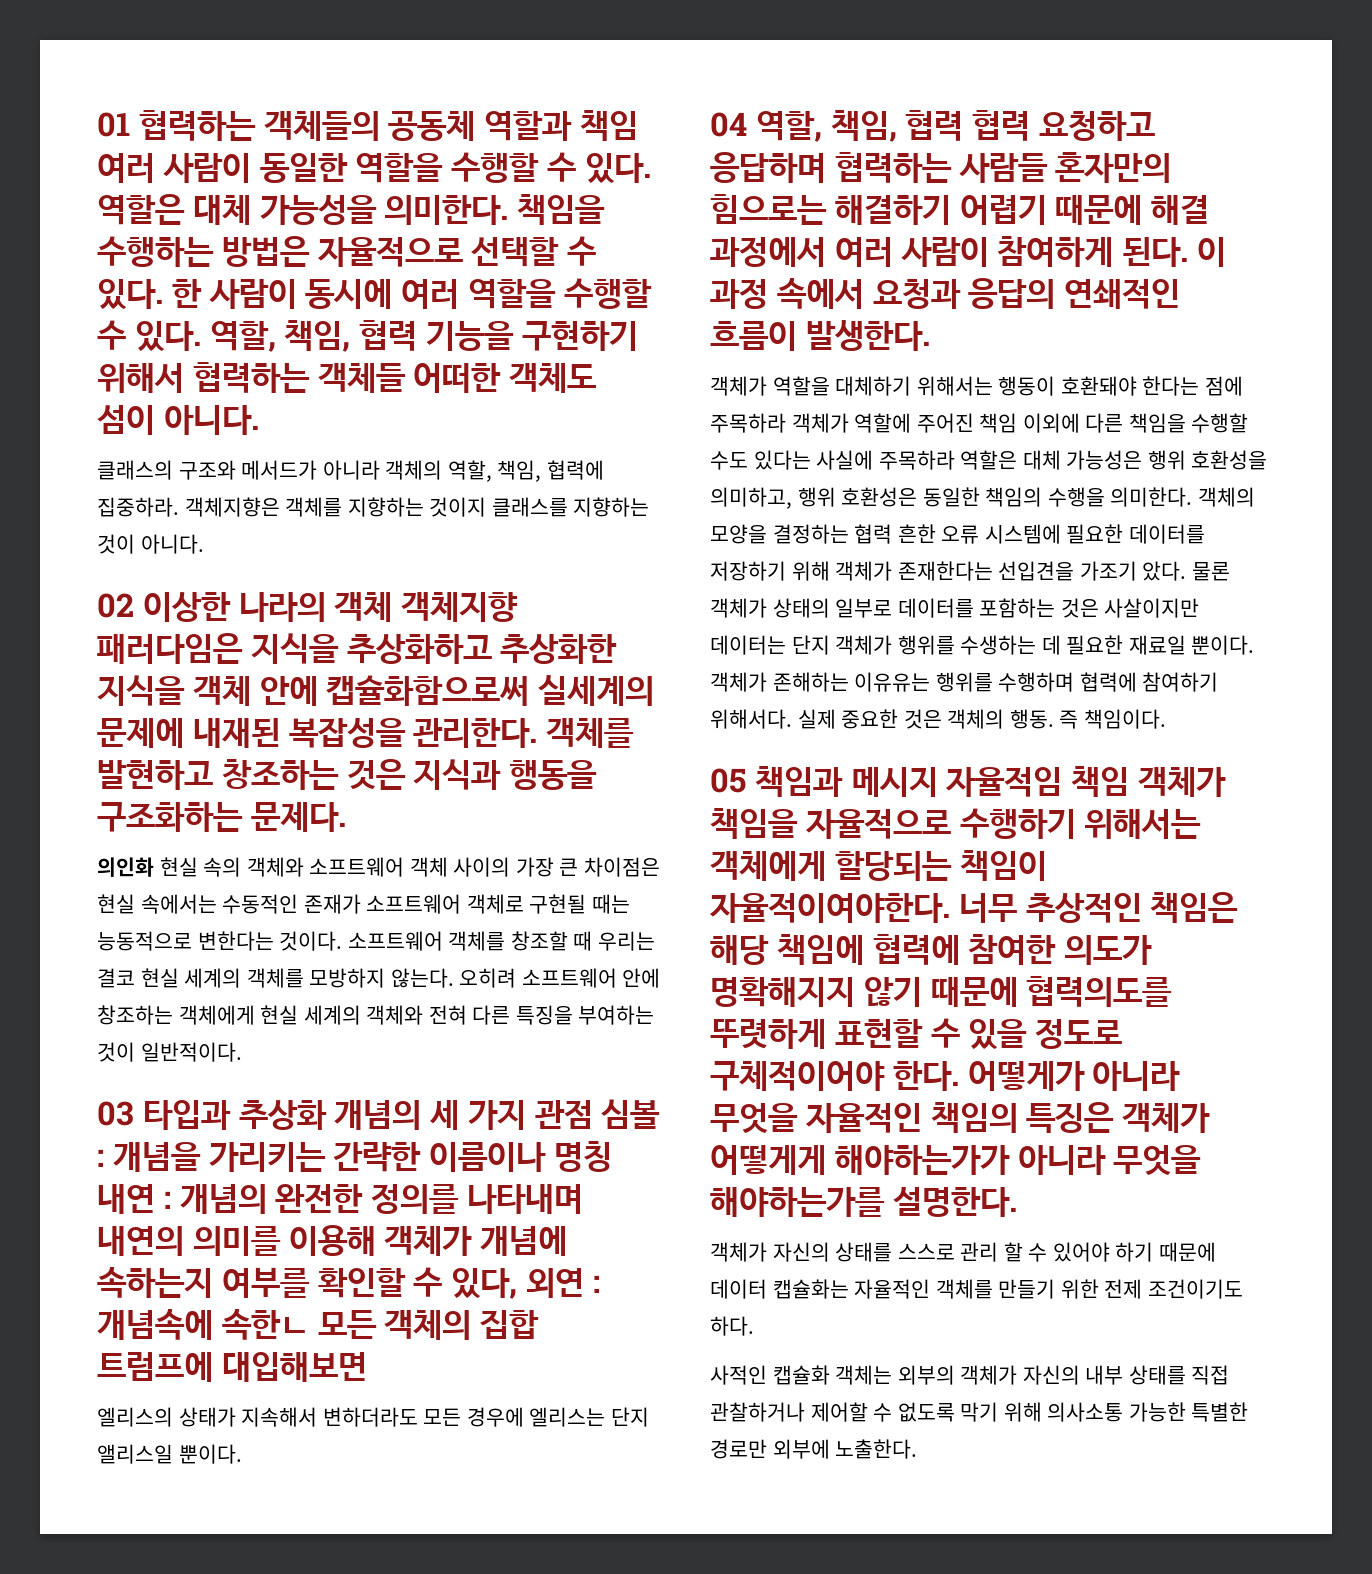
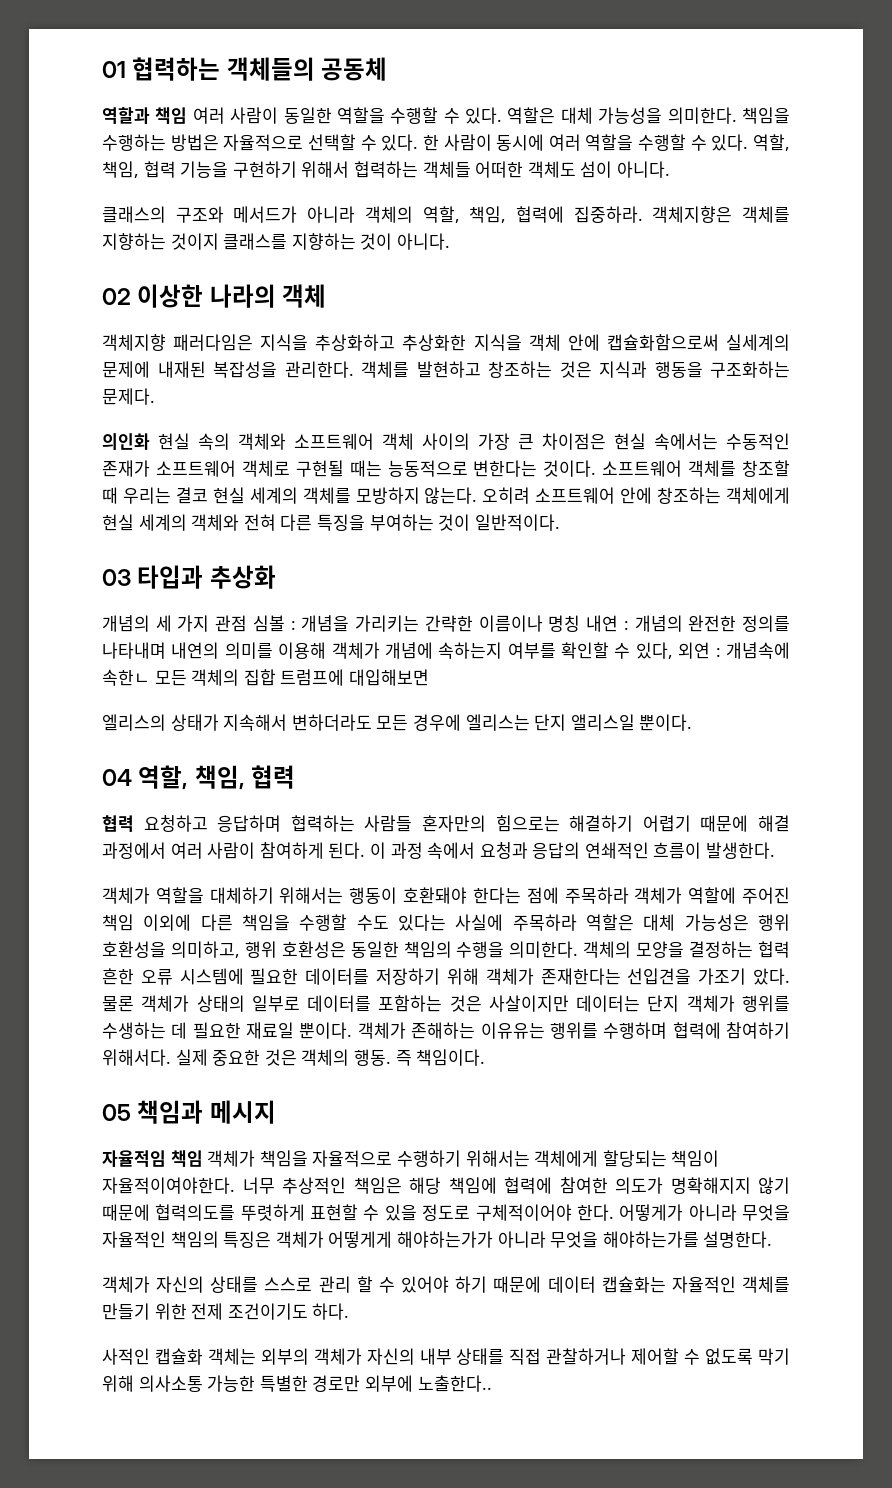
- 01 협력하는 객체들의 공동체 역할과 책임 여러 사람이 동일한 역할을 수행할 수 있다.
+ 01 협력하는 객체들의 공동체
+ 역할과 책임 여러 사람이 동일한 역할을 수행할 수 있다.
- 02 이상한 나라의 객체 객체지향 패러다임은 지식을 추상화하고 추상화한 지식을 객체 안에 캡슐화함으로써 실세계의 문제에 내재된 복잡성을 관리한다.
+ 02 이상한 나라의 객체
+ 객체지향 패러다임은 지식을 추상화하고 추상화한 지식을 객체 안에 캡슐화함으로써 실세계의 문제에 내재된 복잡성을 관리한다.
- 03 타입과 추상화 개념의 세 가지 관점 심볼 : 개념을 가리키는 간략한 이름이나 명칭 내연 : 개념의 완전한 정의를 나타내며 내연의 의미를 이용해 객체가 개념에 속하는지 여부를 확인할 수 있다, 외연 : 개념속에 속한ㄴ 모든 객체의 집합 트럼프에 대입해보면
+ 03 타입과 추상화
+ 개념의 세 가지 관점 심볼 : 개념을 가리키는 간략한 이름이나 명칭 내연 : 개념의 완전한 정의를 나타내며 내연의 의미를 이용해 객체가 개념에 속하는지 여부를 확인할 수 있다, 외연 : 개념속에 속한ㄴ 모든 객체의 집합 트럼프에 대입해보면
- 04 역할, 책임, 협력 협력 요청하고 응답하며 협력하는 사람들 혼자만의 힘으로는 해결하기 어렵기 때문에 해결 과정에서 여러 사람이 참여하게 된다.
+ 04 역할, 책임, 협력
+ 협력 요청하고 응답하며 협력하는 사람들 혼자만의 힘으로는 해결하기 어렵기 때문에 해결 과정에서 여러 사람이 참여하게 된다.
- 05 책임과 메시지 자율적임 책임 객체가 책임을 자율적으로 수행하기 위해서는 객체에게 할당되는 책임이 자율적이여야한다.
+ 05 책임과 메시지
+ 자율적임 책임 객체가 책임을 자율적으로 수행하기 위해서는 객체에게 할당되는 책임이 자율적이여야한다.
- 사적인 캡슐화 객체는 외부의 객체가 자신의 내부 상태를 직접 관찰하거나 제어할 수 없도록 막기 위해 의사소통 가능한 특별한 경로만 외부에 노출한다.
+ 사적인 캡슐화 객체는 외부의 객체가 자신의 내부 상태를 직접 관찰하거나 제어할 수 없도록 막기 위해 의사소통 가능한 특별한 경로만 외부에 노출한다..

